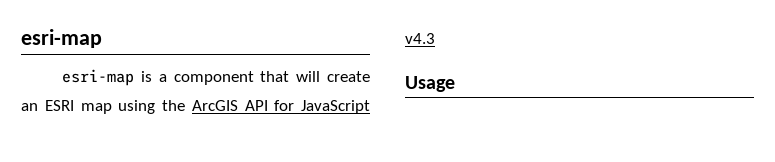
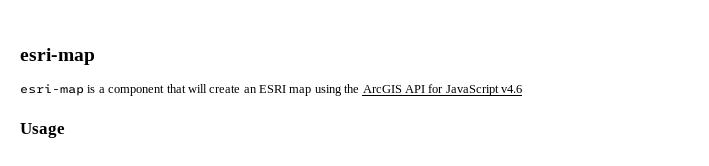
- esri-map is a component that will create an ESRI map using the ArcGIS API for JavaScript v4.3
+ esri-map is a component that will create an ESRI map using the ArcGIS API for JavaScript v4.6

